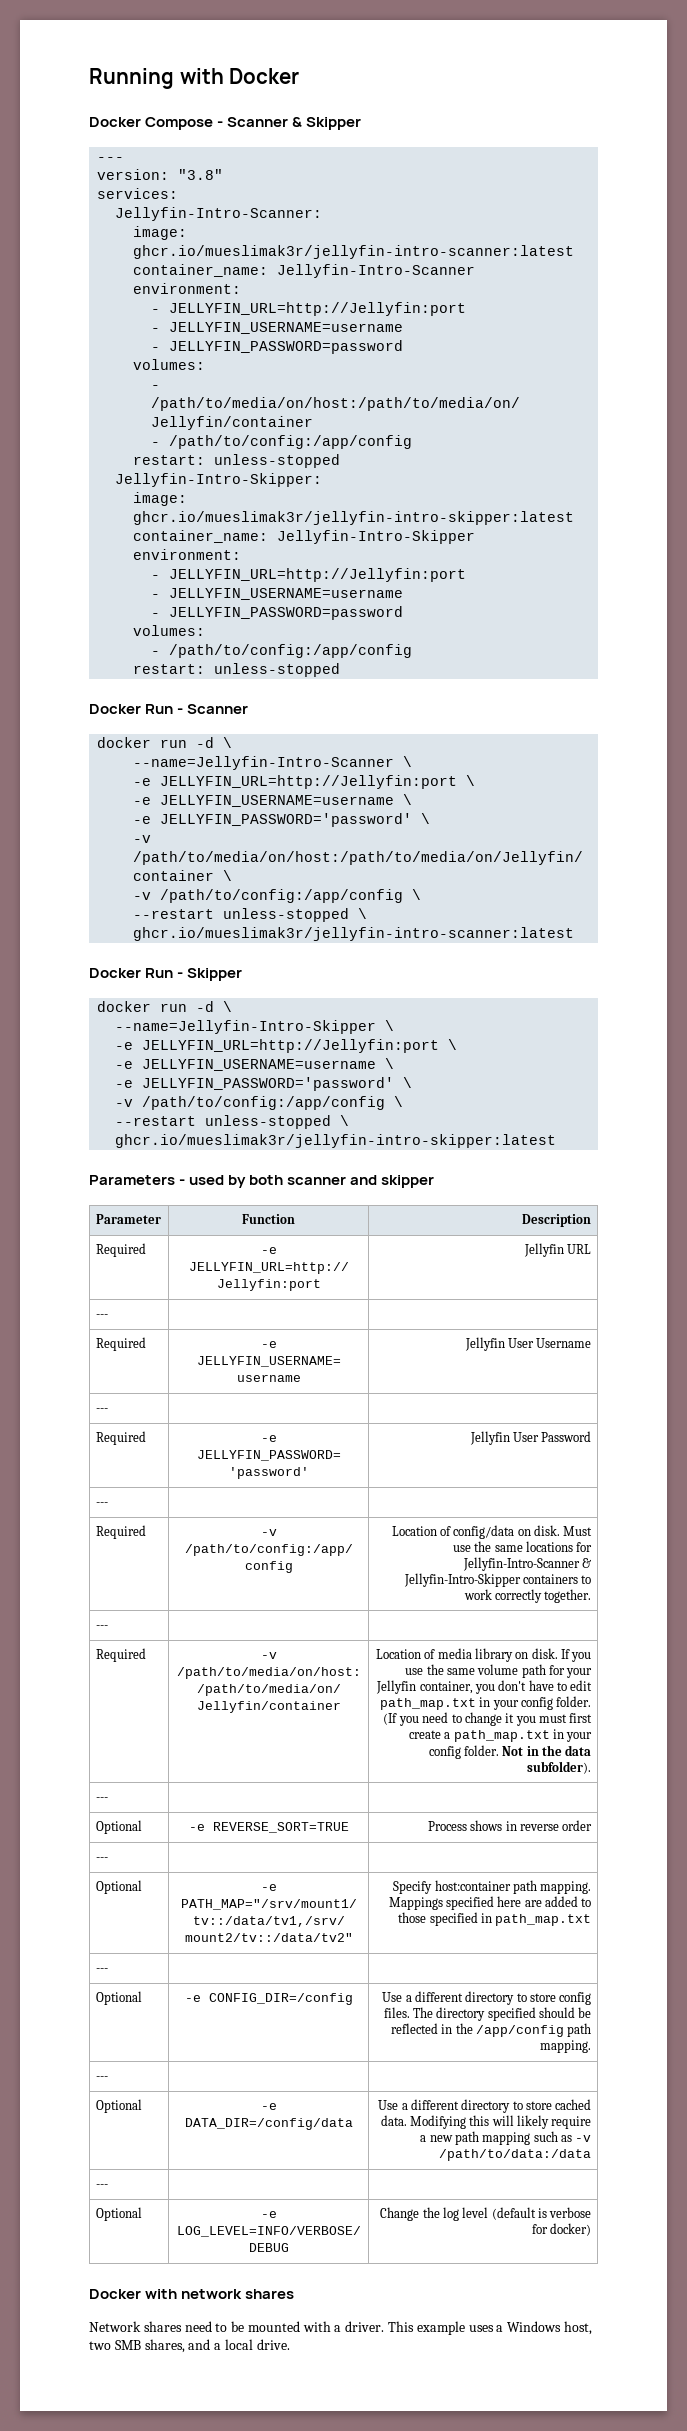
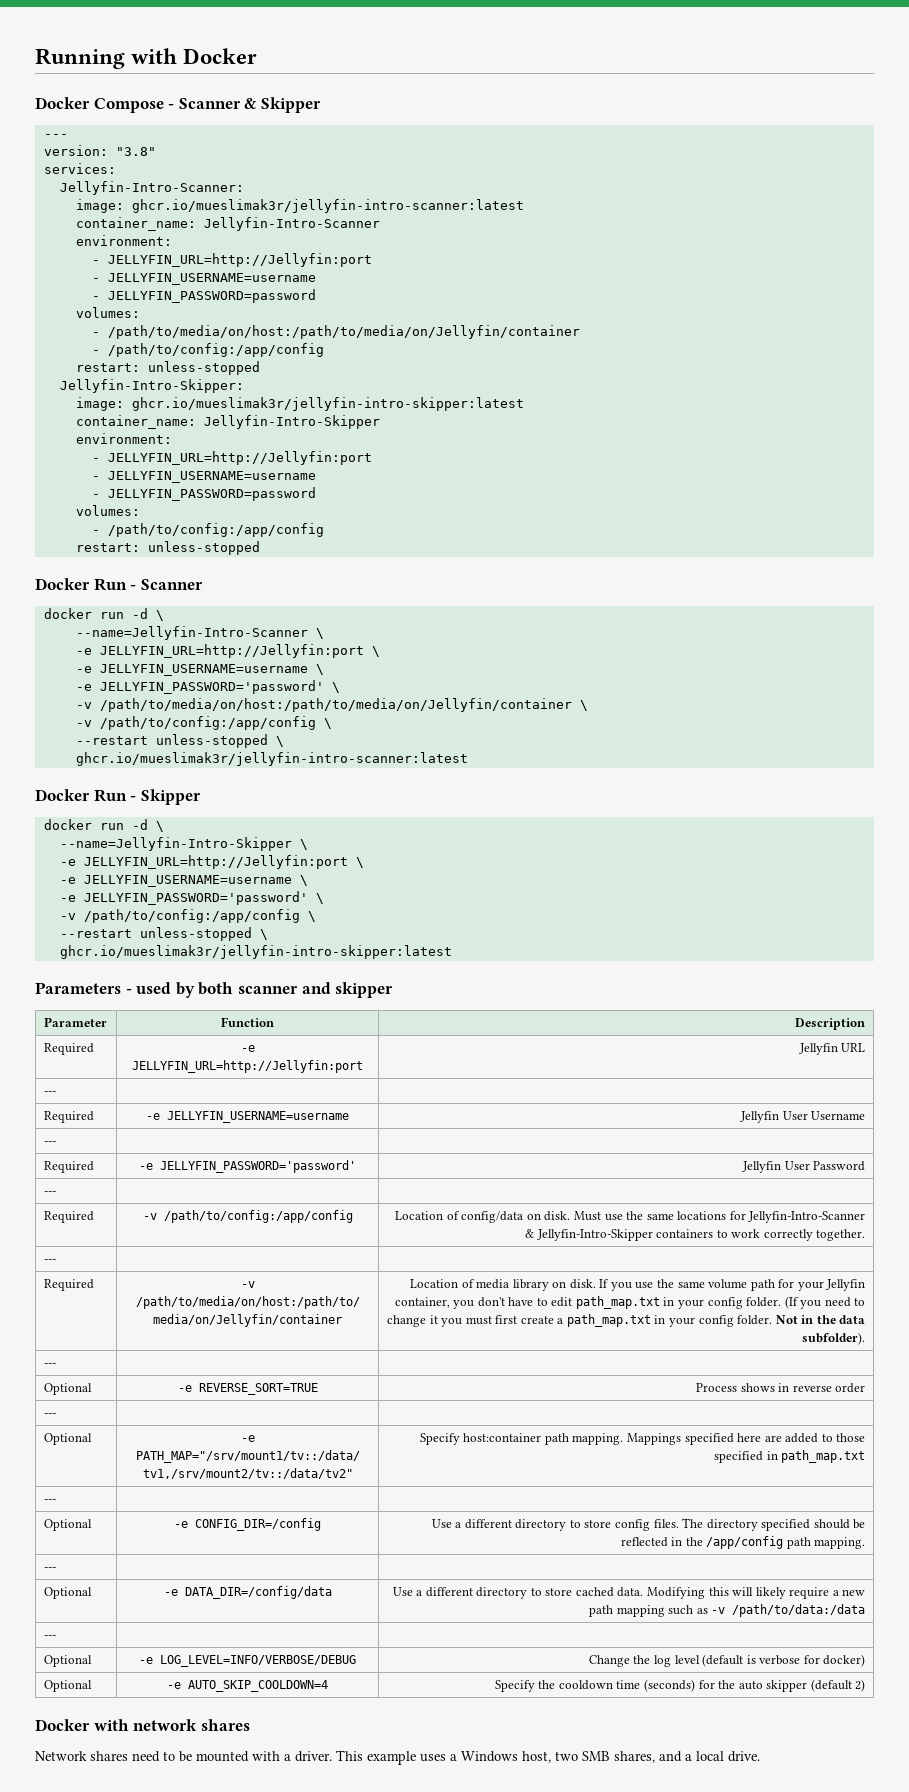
+ Optional | -e AUTO_SKIP_COOLDOWN=4 | Specify the cooldown time (seconds) for the auto skipper (default 2)

